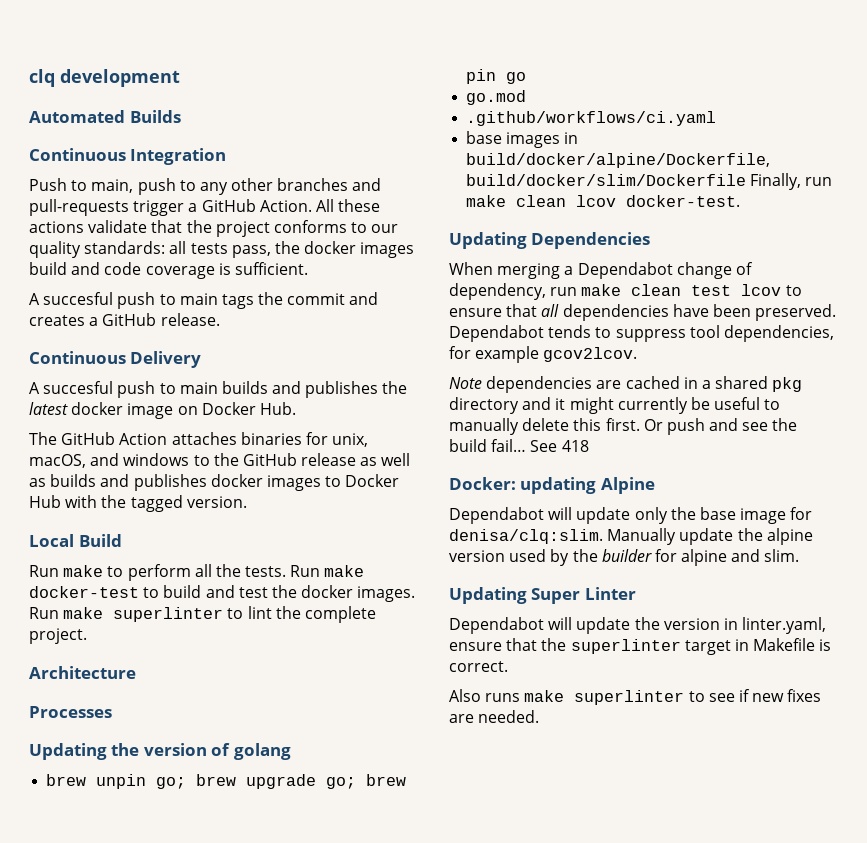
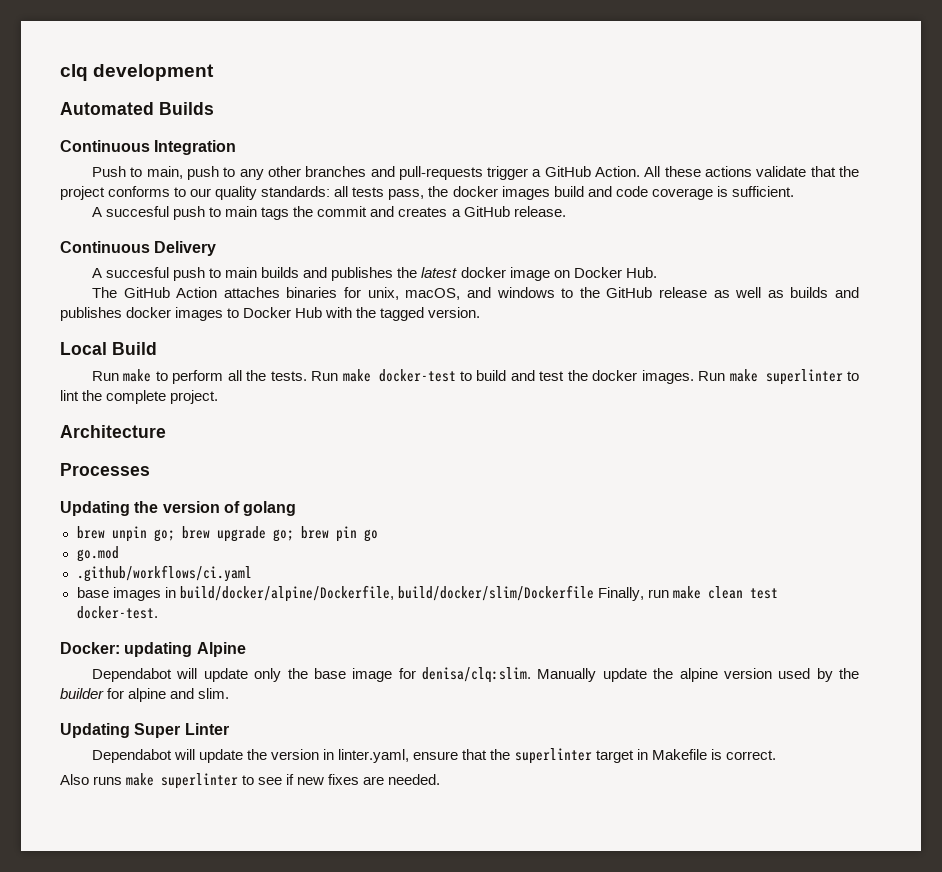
- base images in build/docker/alpine/Dockerfile, build/docker/slim/Dockerfile Finally, run make clean lcov docker-test.
+ base images in build/docker/alpine/Dockerfile, build/docker/slim/Dockerfile Finally, run make clean test docker-test.
- Updating Dependencies
- When merging a Dependabot change of dependency, run make clean test lcov to ensure that all dependencies have been preserved. Dependabot tends to suppress tool dependencies, for example gcov2lcov.
- Note dependencies are cached in a shared pkg directory and it might currently be useful to manually delete this first. Or push and see the build fail… See 418

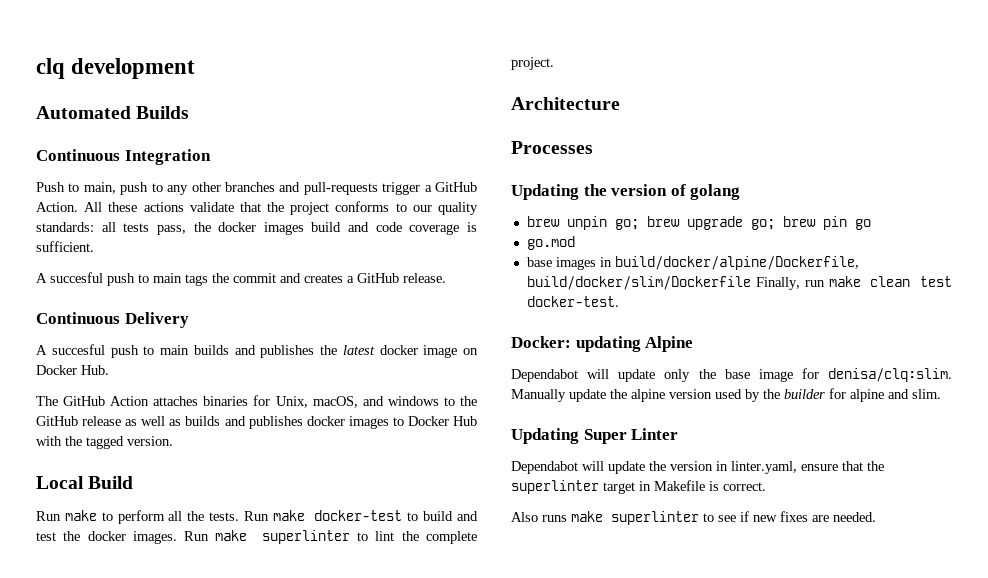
- The GitHub Action attaches binaries for unix, macOS, and windows to the GitHub release as well as builds and publishes docker images to Docker Hub with the tagged version.
+ The GitHub Action attaches binaries for Unix, macOS, and windows to the GitHub release as well as builds and publishes docker images to Docker Hub with the tagged version.
- .github/workflows/ci.yaml

